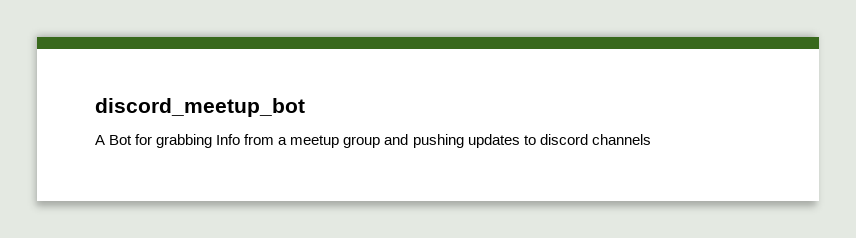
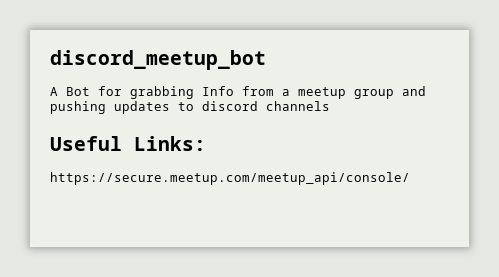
+ Useful Links:
+ https://secure.meetup.com/meetup_api/console/

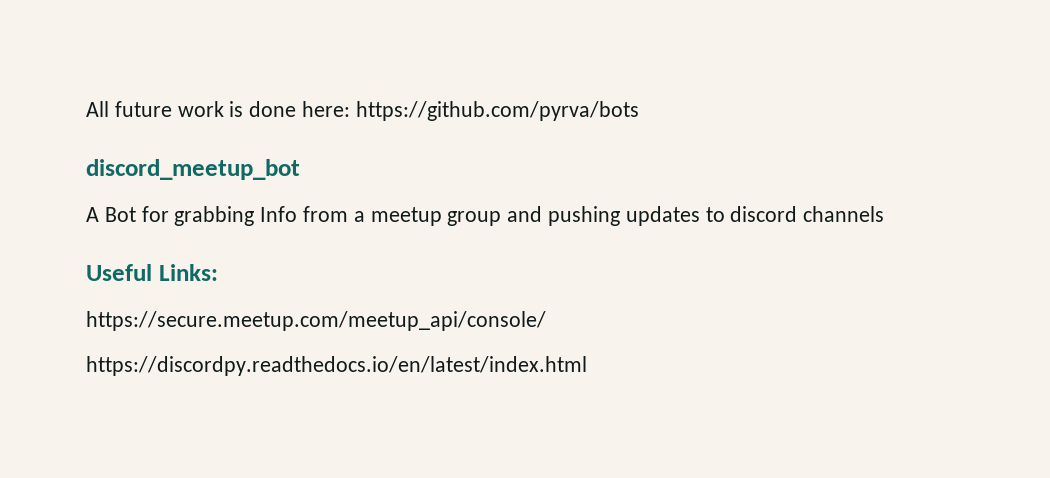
+ All future work is done here: https://github.com/pyrva/bots
+ https://discordpy.readthedocs.io/en/latest/index.html

